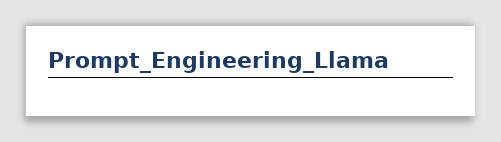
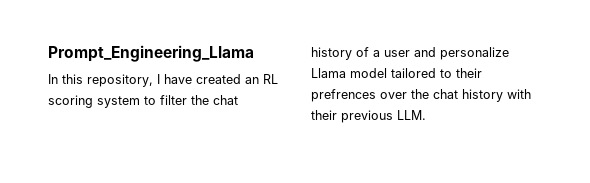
+ In this repository, I have created an RL scoring system to filter the chat history of a user and personalize Llama model tailored to their prefrences over the chat history with their previous LLM.

